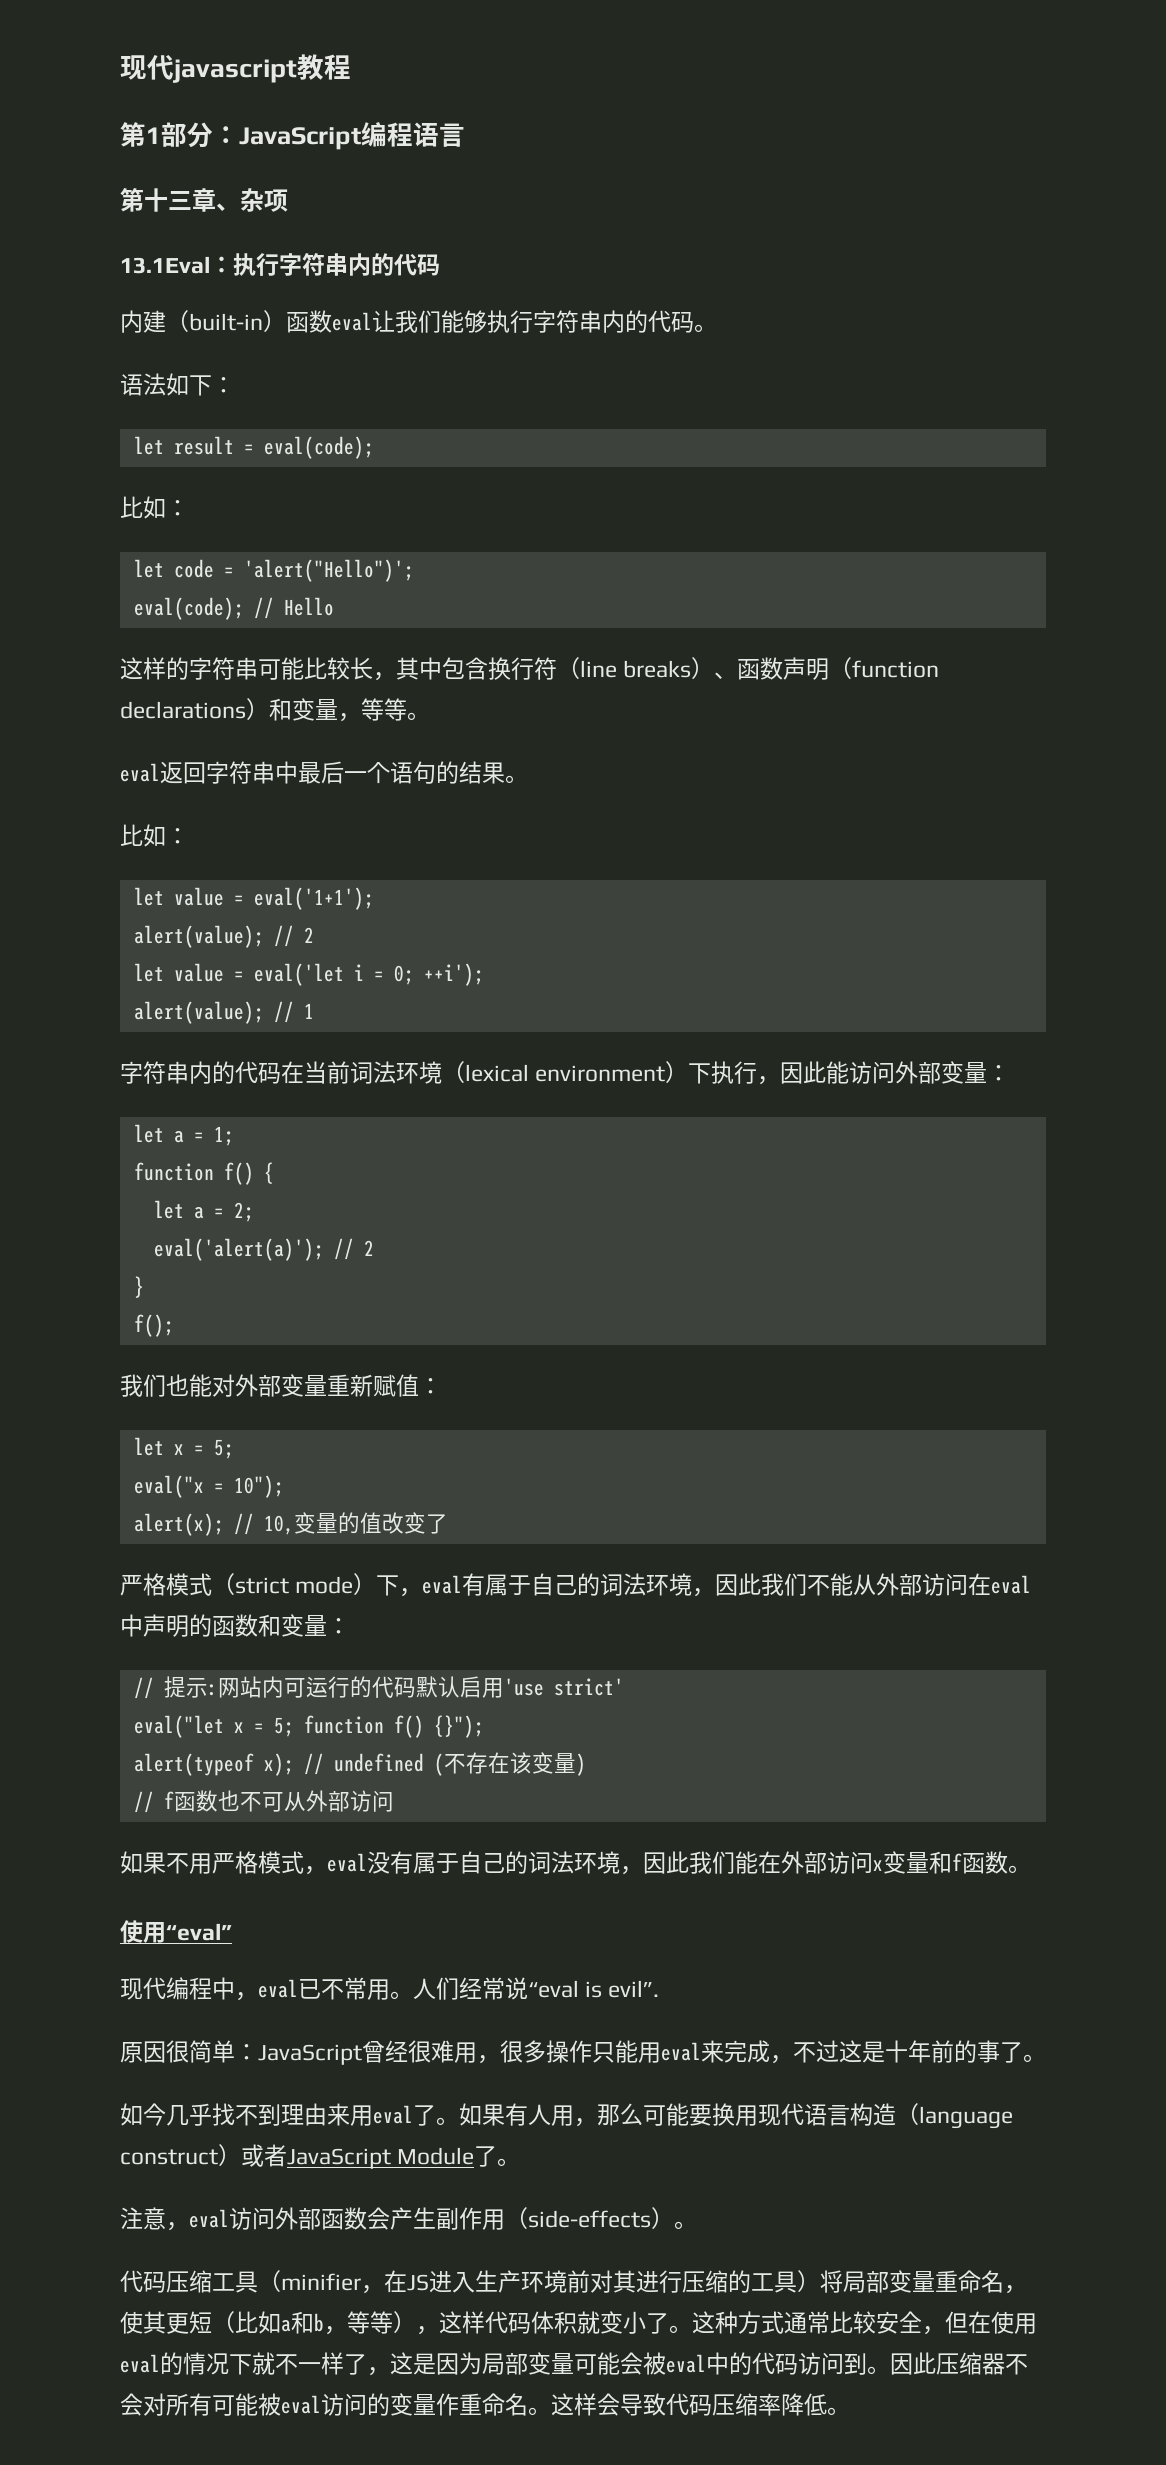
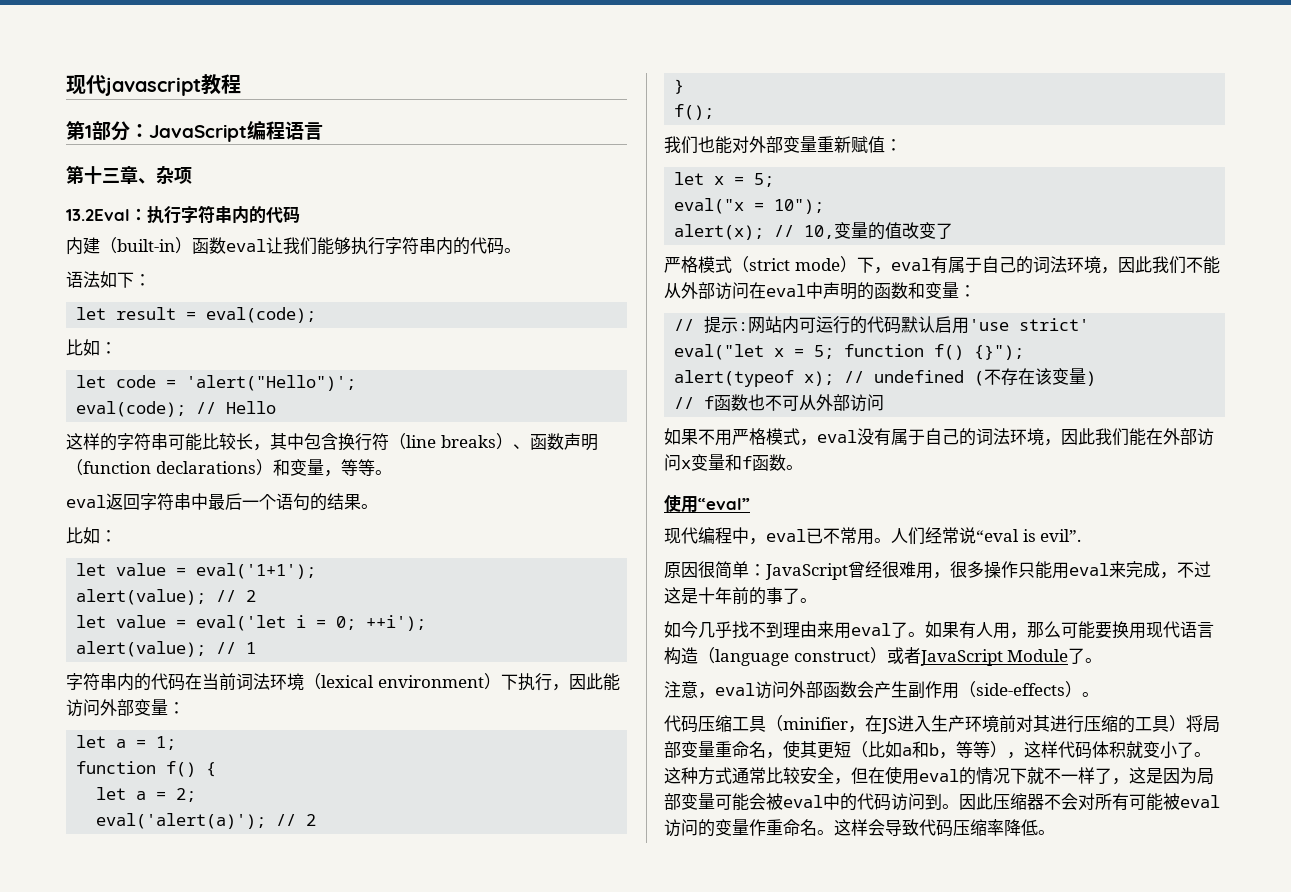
- 13.1Eval：执行字符串内的代码
+ 13.2Eval：执行字符串内的代码

